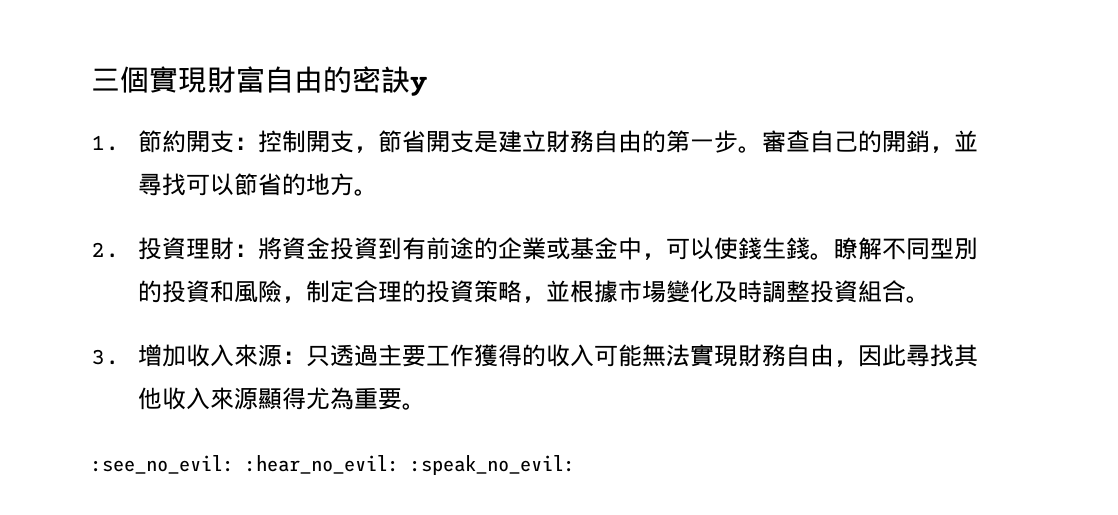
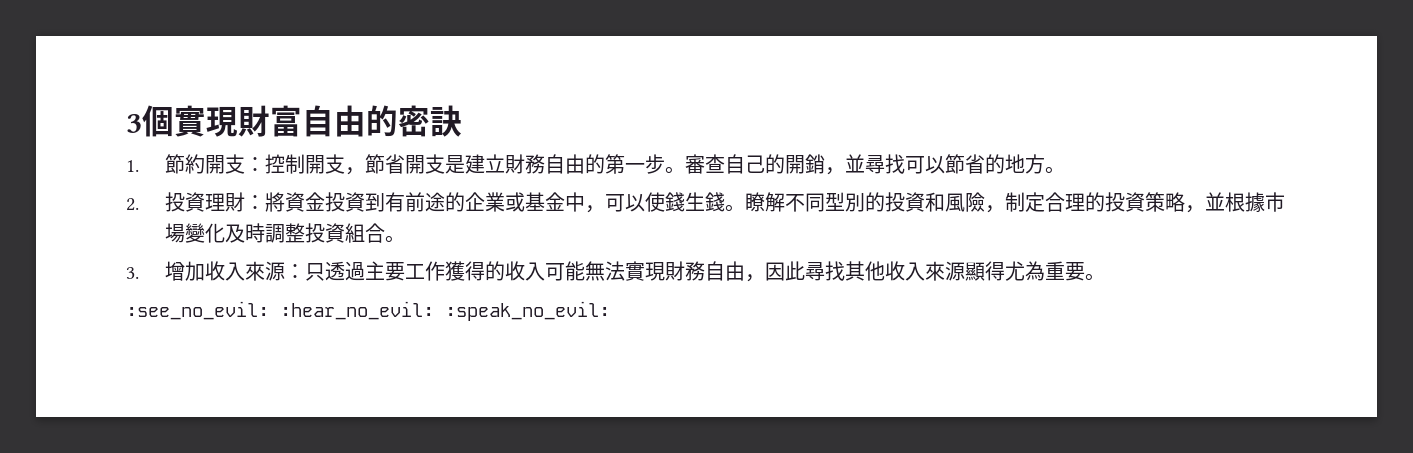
- 三個實現財富自由的密訣y
+ 3個實現財富自由的密訣

